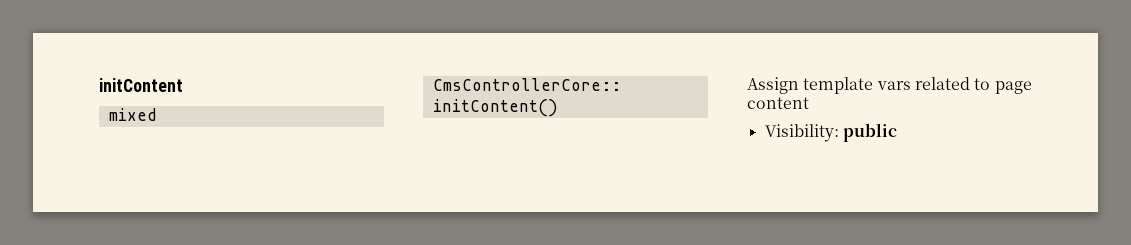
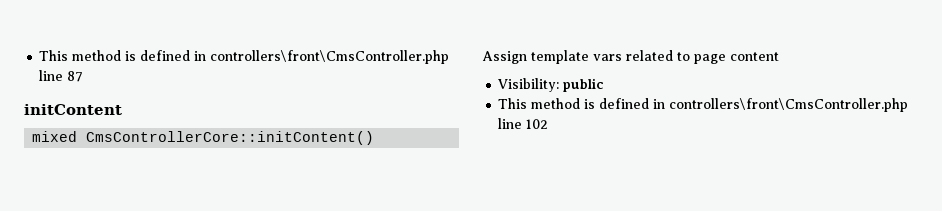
+ This method is defined in controllers\front\CmsController.php line 87
+ This method is defined in controllers\front\CmsController.php line 102

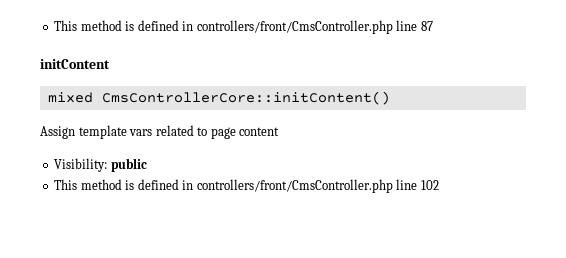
- This method is defined in controllers\front\CmsController.php line 87
+ This method is defined in controllers/front/CmsController.php line 87
- This method is defined in controllers\front\CmsController.php line 102
+ This method is defined in controllers/front/CmsController.php line 102

